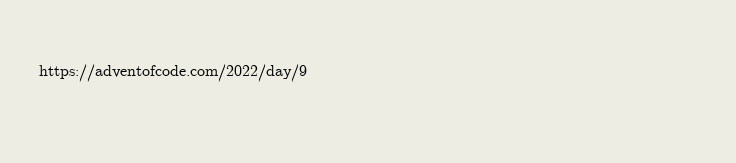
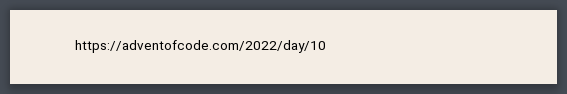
- https://adventofcode.com/2022/day/9
+ https://adventofcode.com/2022/day/10

